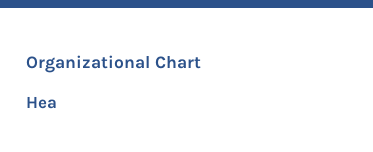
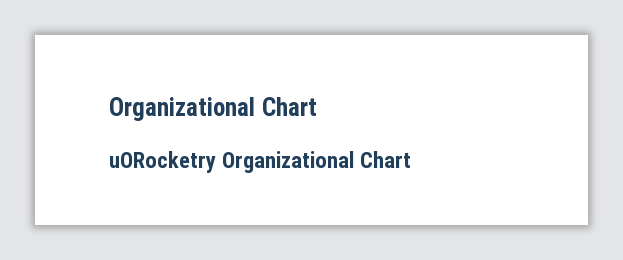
- Hea
+ uORocketry Organizational Chart

